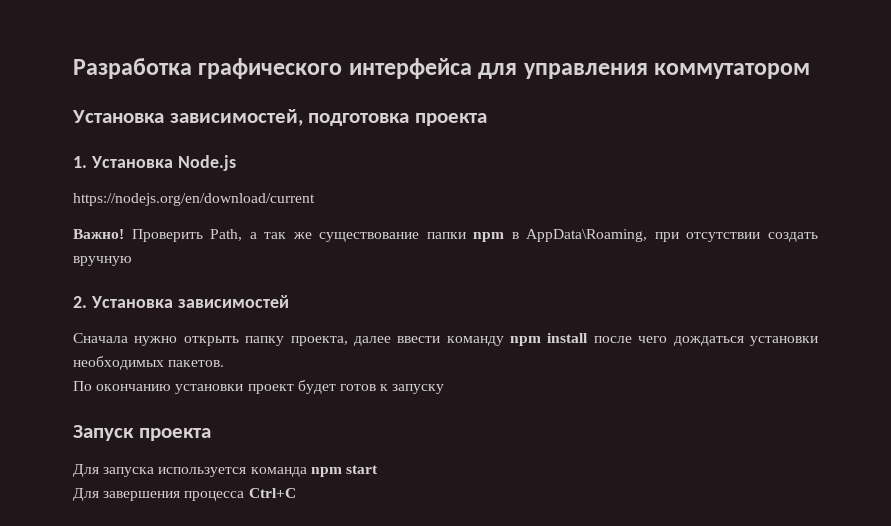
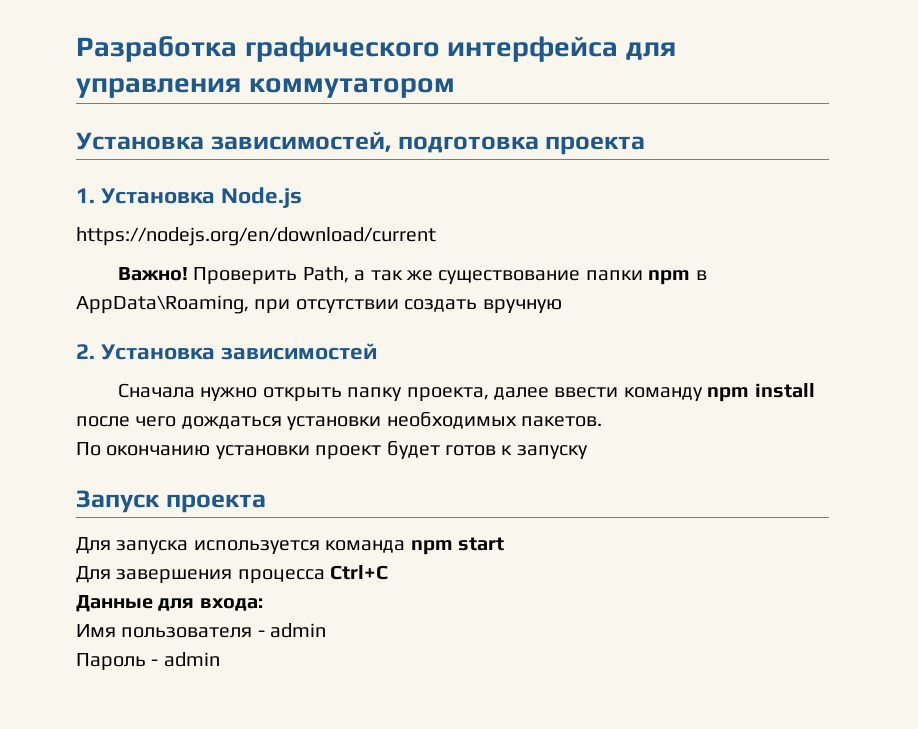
+ Данные для входа:
+ Имя пользователя - admin
+ Пароль - admin

